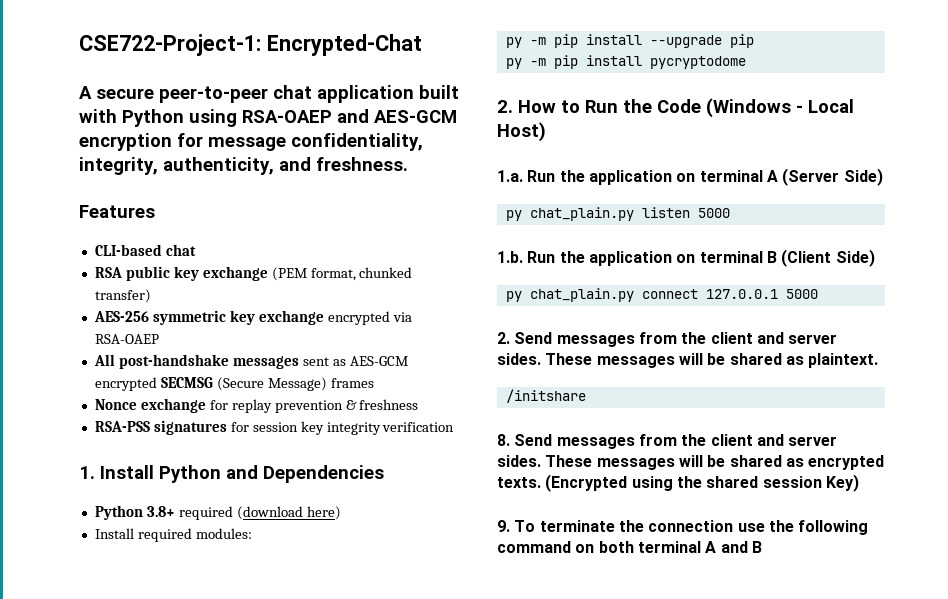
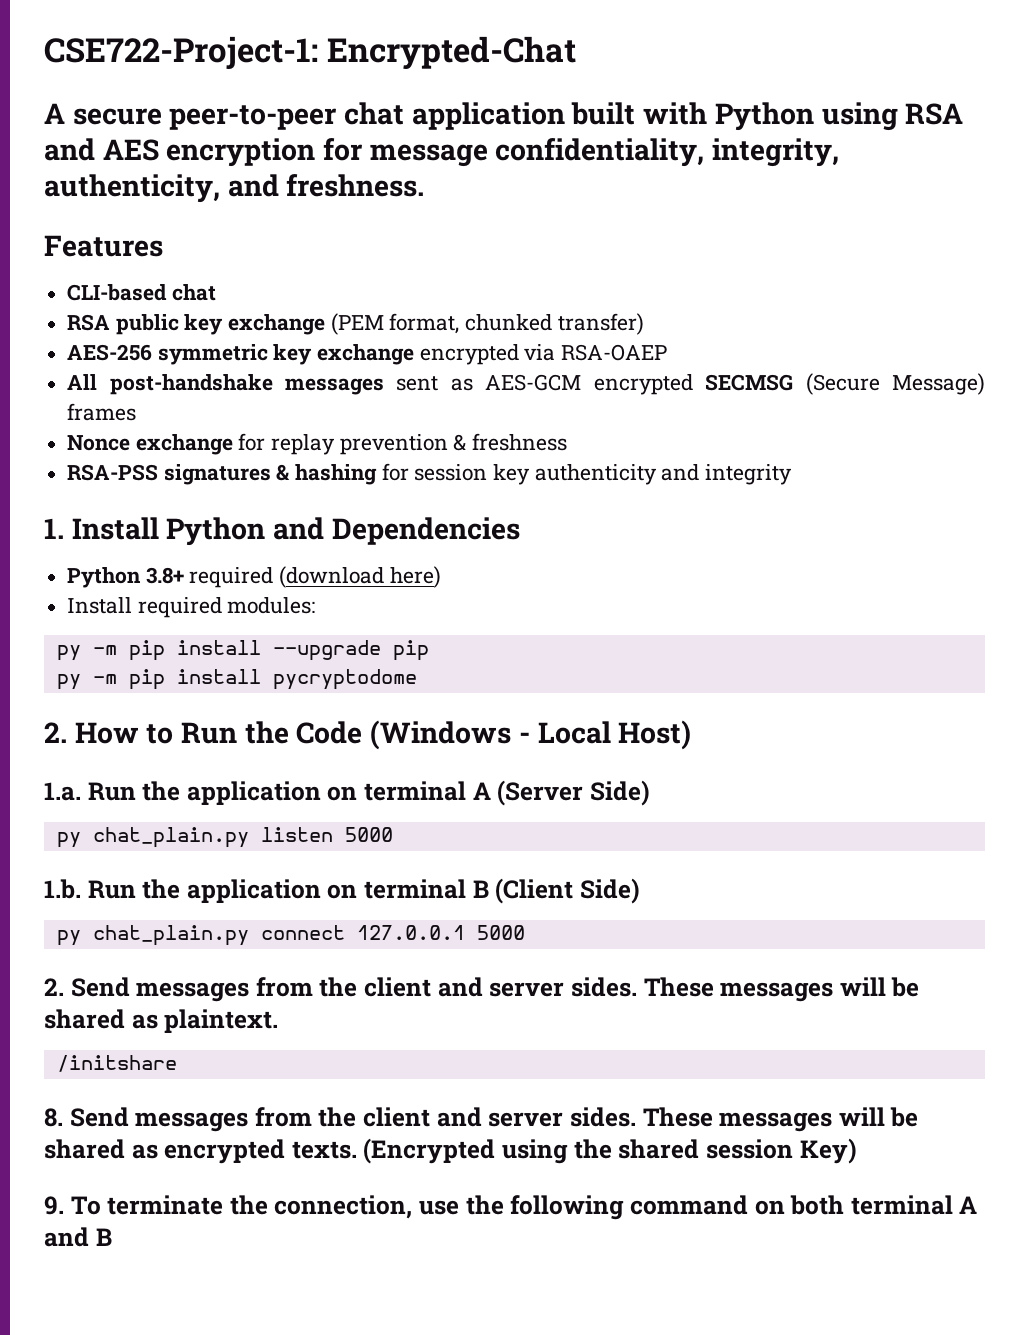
- A secure peer-to-peer chat application built with Python using RSA-OAEP and AES-GCM encryption for message confidentiality, integrity, authenticity, and freshness.
+ A secure peer-to-peer chat application built with Python using RSA and AES encryption for message confidentiality, integrity, authenticity, and freshness.
- RSA-PSS signatures for session key integrity verification
+ RSA-PSS signatures & hashing for session key authenticity and integrity
- 9. To terminate the connection use the following command on both terminal A and B
+ 9. To terminate the connection, use the following command on both terminal A and B

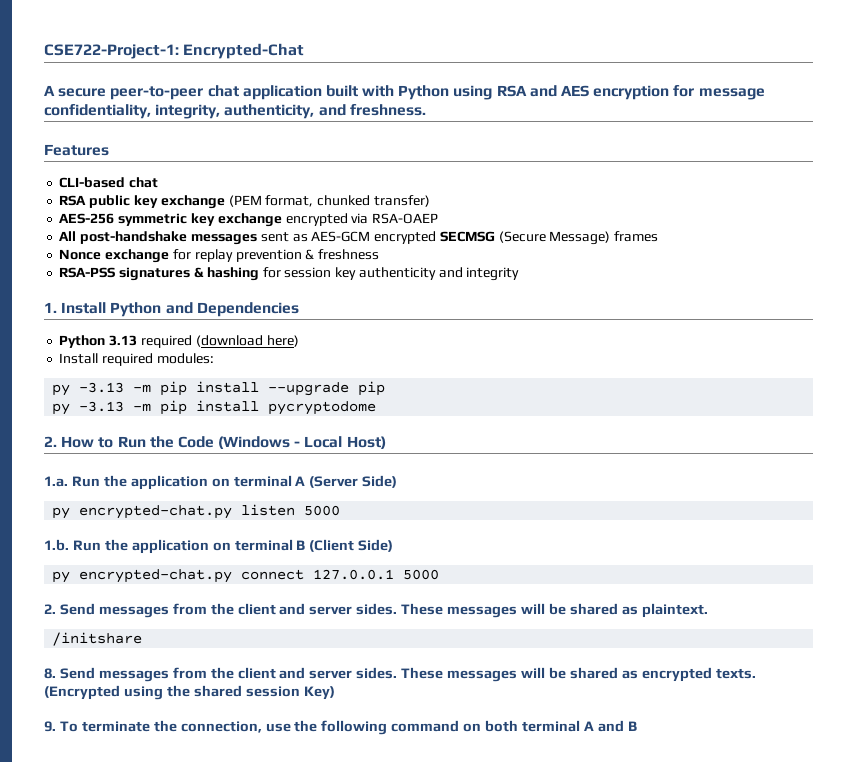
- Python 3.8+ required (download here)
+ Python 3.13 required (download here)
- py -m pip install --upgrade pip
+ py -3.13 -m pip install --upgrade pip
- py -m pip install pycryptodome
+ py -3.13 -m pip install pycryptodome
- py chat_plain.py listen 5000
+ py encrypted-chat.py listen 5000
- py chat_plain.py connect 127.0.0.1 5000
+ py encrypted-chat.py connect 127.0.0.1 5000

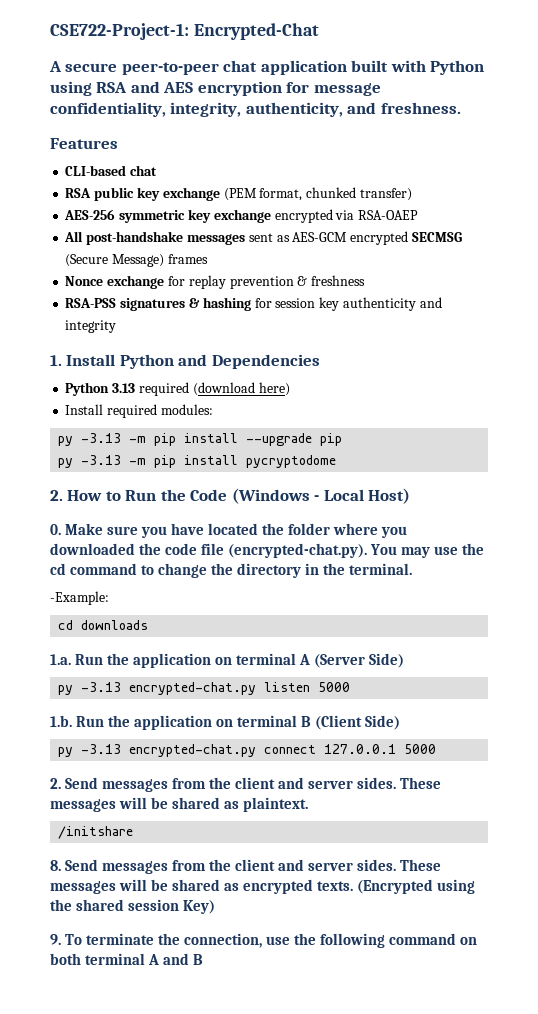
+ 0. Make sure you have located the folder where you downloaded the code file (encrypted-chat.py). You may use the cd command to change the directory in the terminal.
+ -Example:
+ cd downloads
- py encrypted-chat.py listen 5000
+ py -3.13 encrypted-chat.py listen 5000
- py encrypted-chat.py connect 127.0.0.1 5000
+ py -3.13 encrypted-chat.py connect 127.0.0.1 5000

